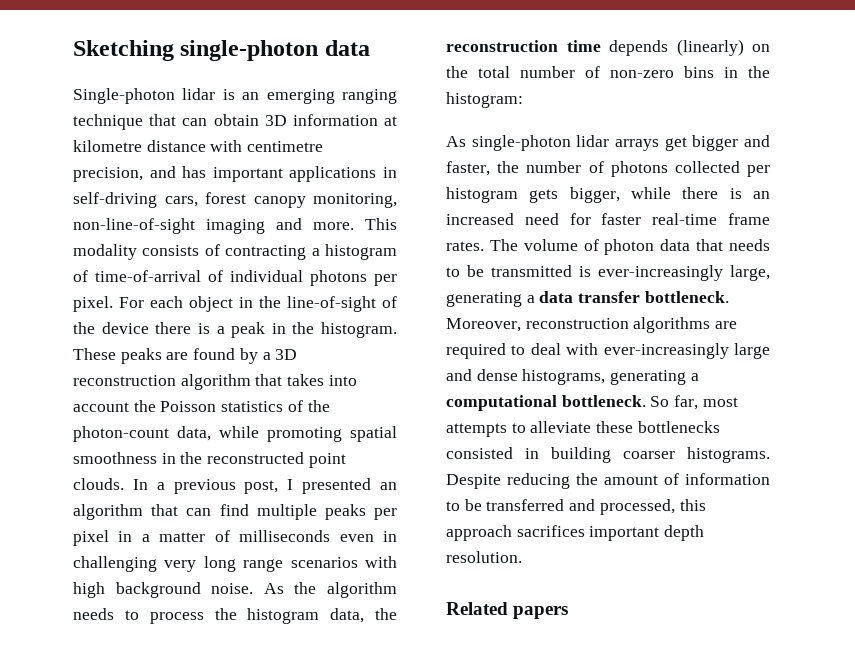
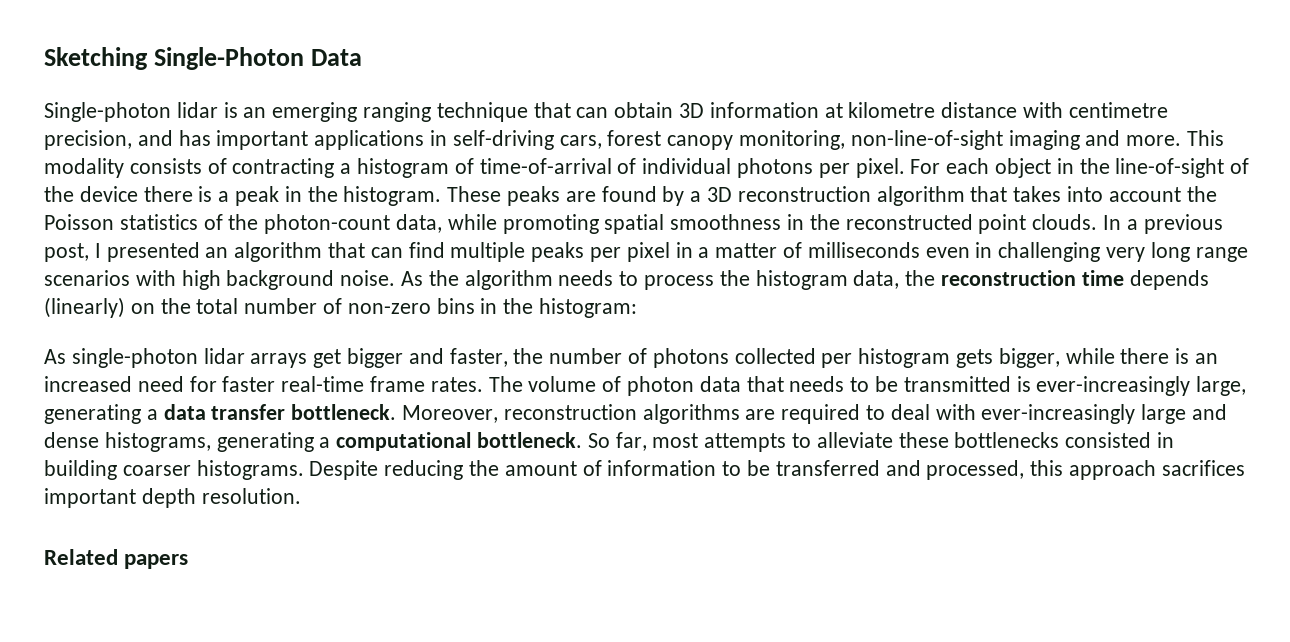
- Sketching single-photon data
+ Sketching Single-Photon Data

